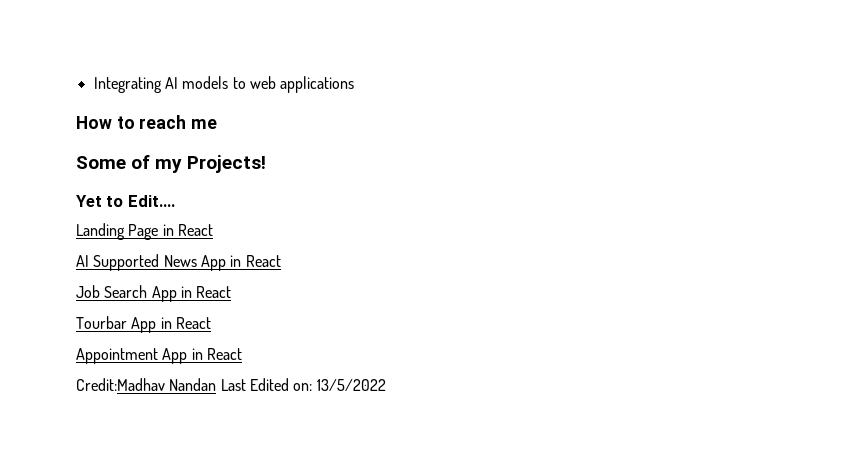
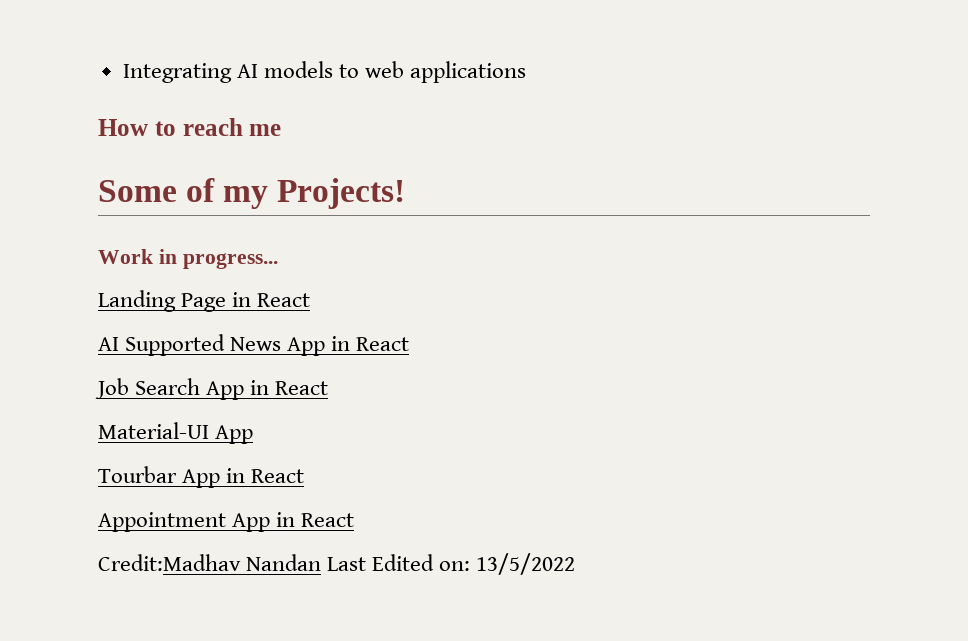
- Yet to Edit....
+ Work in progress...
+ Material-UI App

